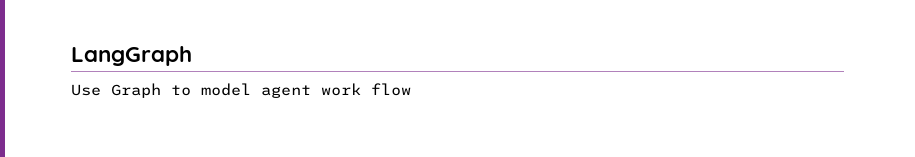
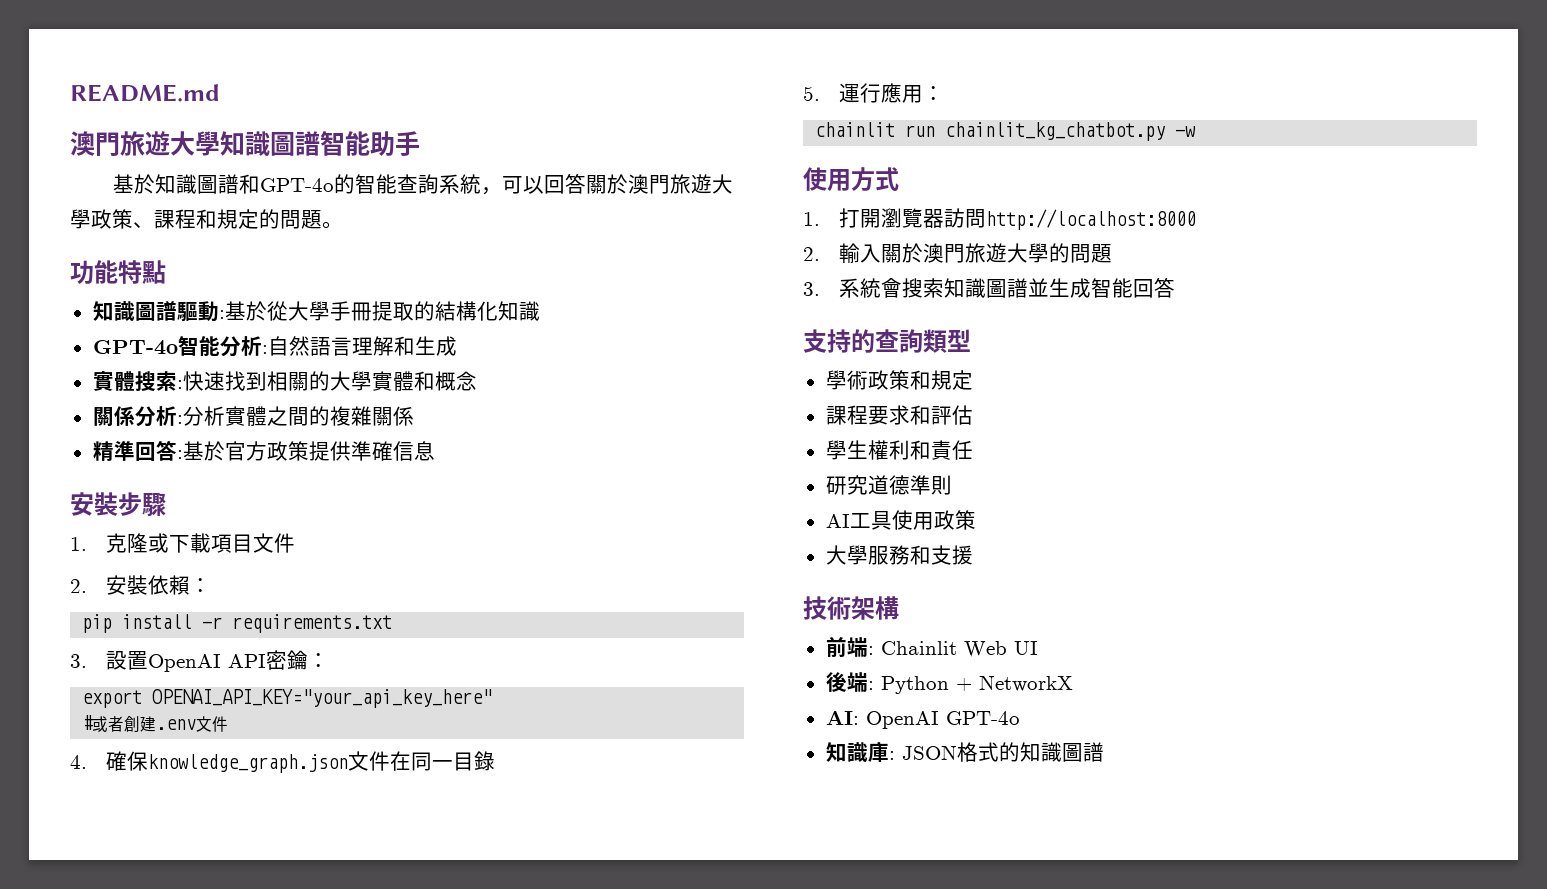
- LangGraph
- Use Graph to model agent work flow
+ README.md
+ 澳門旅遊大學知識圖譜智能助手
+ 基於知識圖譜和GPT-4o的智能查詢系統，可以回答關於澳門旅遊大學政策、課程和規定的問題。
+ 功能特點
+ 知識圖譜驅動:基於從大學手冊提取的結構化知識
+ GPT-4o智能分析:自然語言理解和生成
+ 實體搜索:快速找到相關的大學實體和概念
+ 關係分析:分析實體之間的複雜關係
+ 精準回答:基於官方政策提供準確信息
+ 安裝步驟
+ 1.克隆或下載項目文件
+ 2.安裝依賴：
+ pip install -r requirements.txt
+ 3.設置OpenAI API密鑰：
+ export OPENAI_API_KEY="your_api_key_here"
+ #或者創建.env文件
+ 4.確保knowledge_graph.json文件在同一目錄
+ 5.運行應用：
+ chainlit run chainlit_kg_chatbot.py -w
+ 使用方式
+ 1.打開瀏覽器訪問http://localhost:8000
+ 2.輸入關於澳門旅遊大學的問題
+ 3.系統會搜索知識圖譜並生成智能回答
+ 支持的查詢類型
+ 學術政策和規定
+ 課程要求和評估
+ 學生權利和責任
+ 研究道德準則
+ AI工具使用政策
+ 大學服務和支援
+ 技術架構
+ 前端: Chainlit Web UI
+ 後端: Python + NetworkX
+ AI: OpenAI GPT-4o
+ 知識庫: JSON格式的知識圖譜

